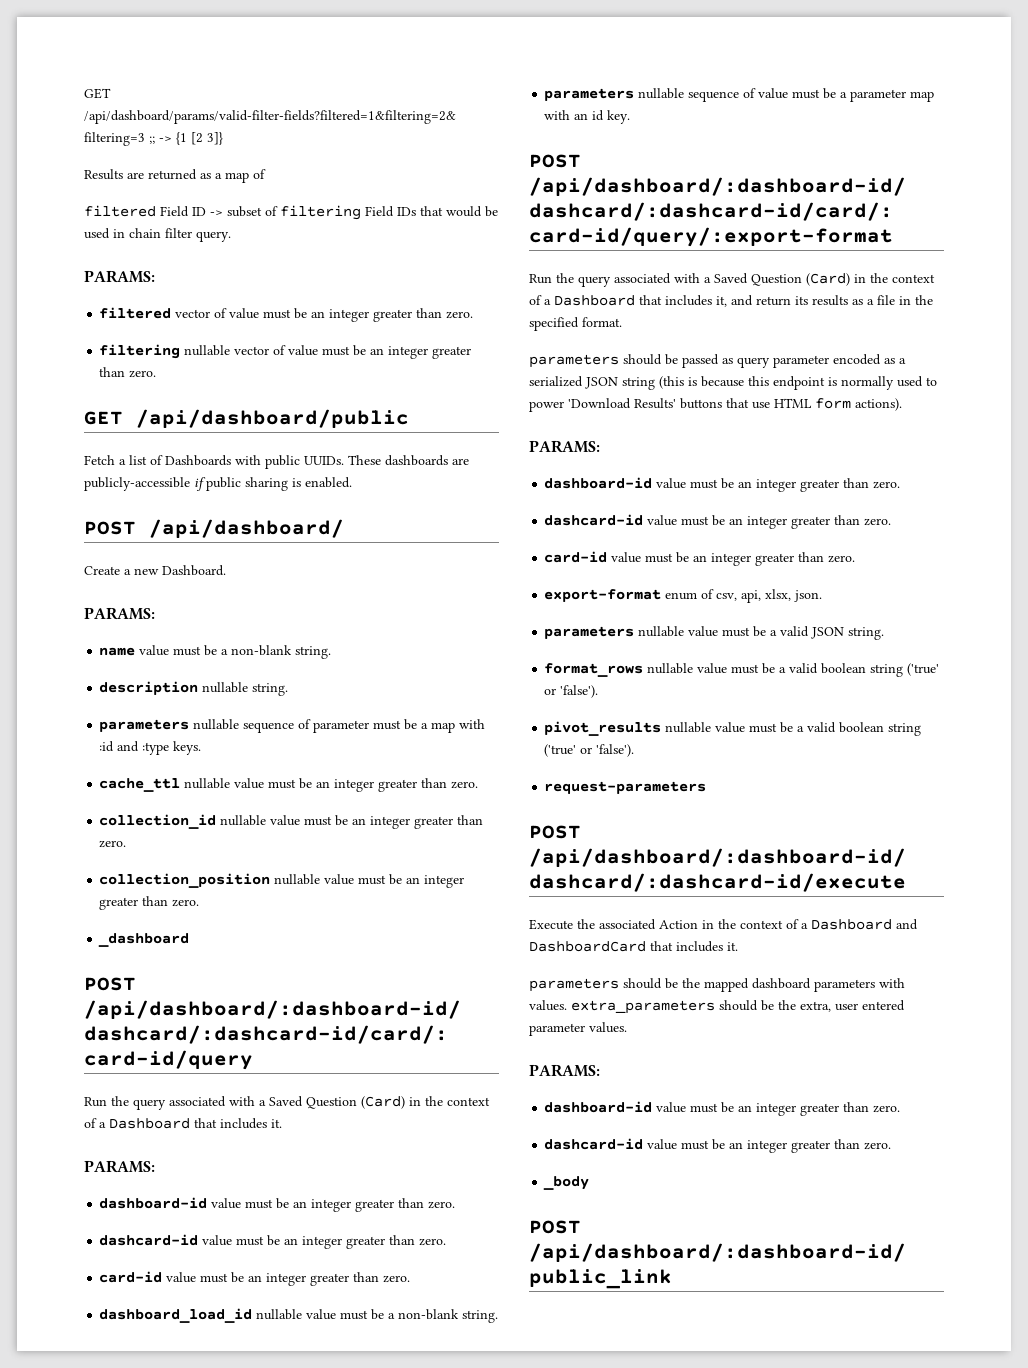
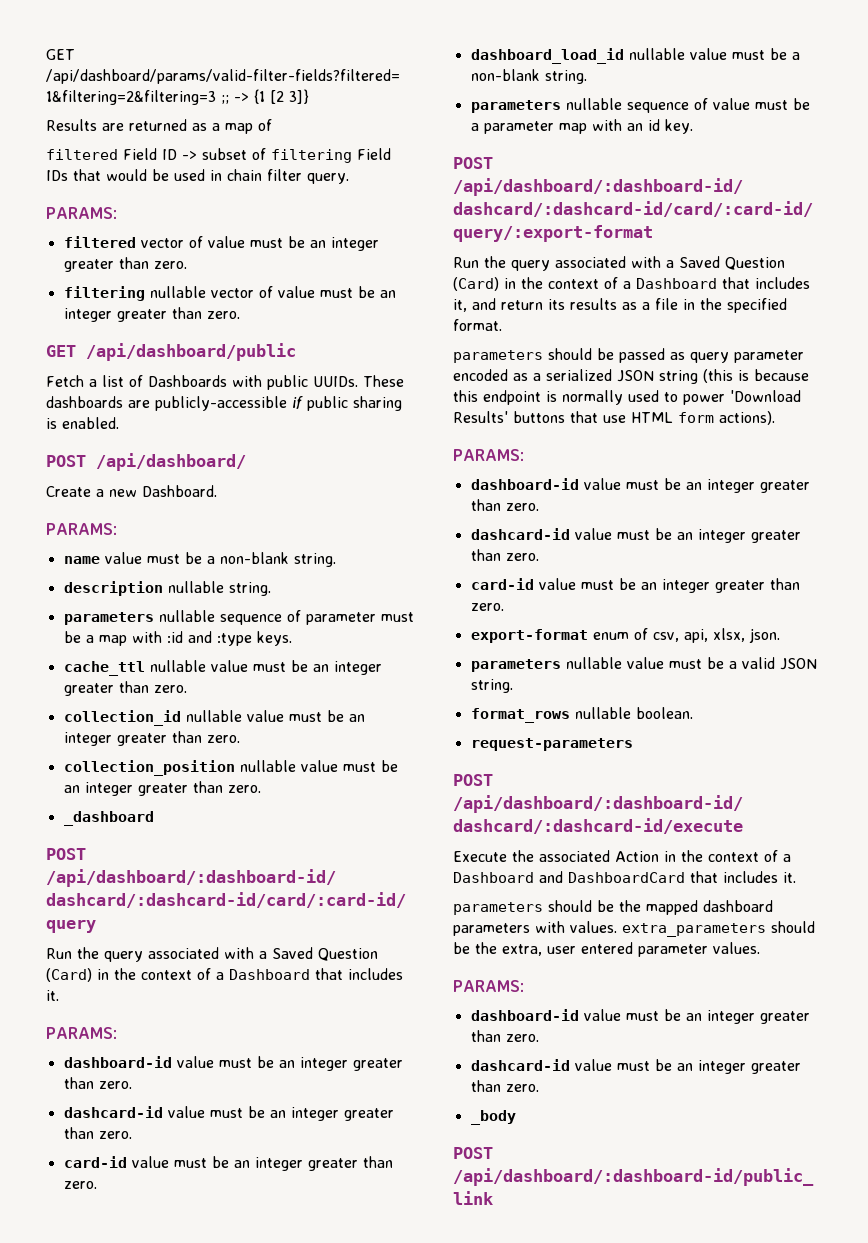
- format_rows nullable value must be a valid boolean string ('true' or 'false').
- pivot_results nullable value must be a valid boolean string ('true' or 'false').
+ format_rows nullable boolean.

